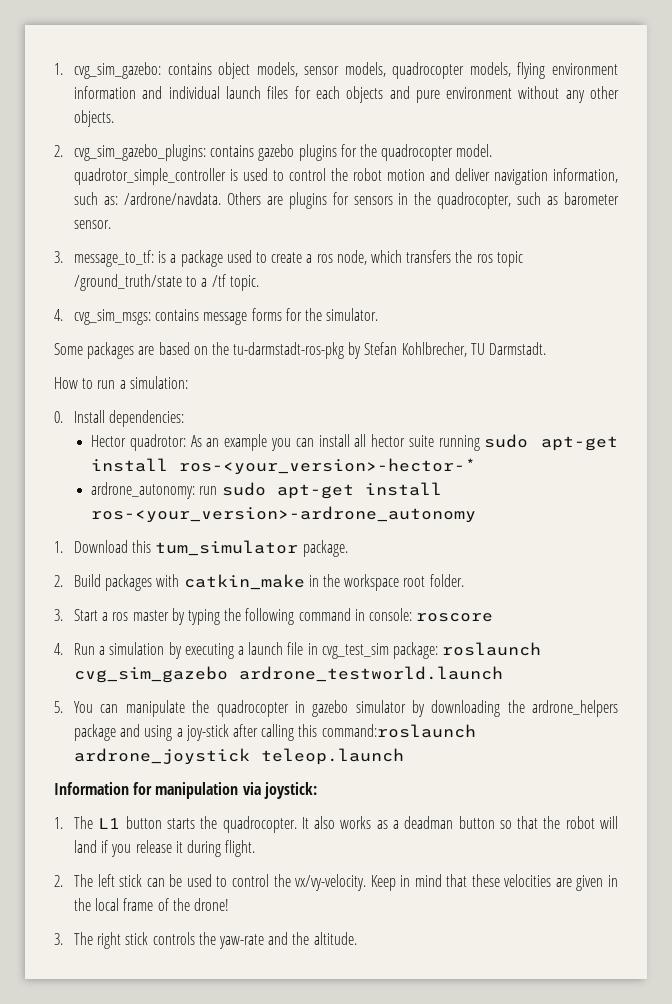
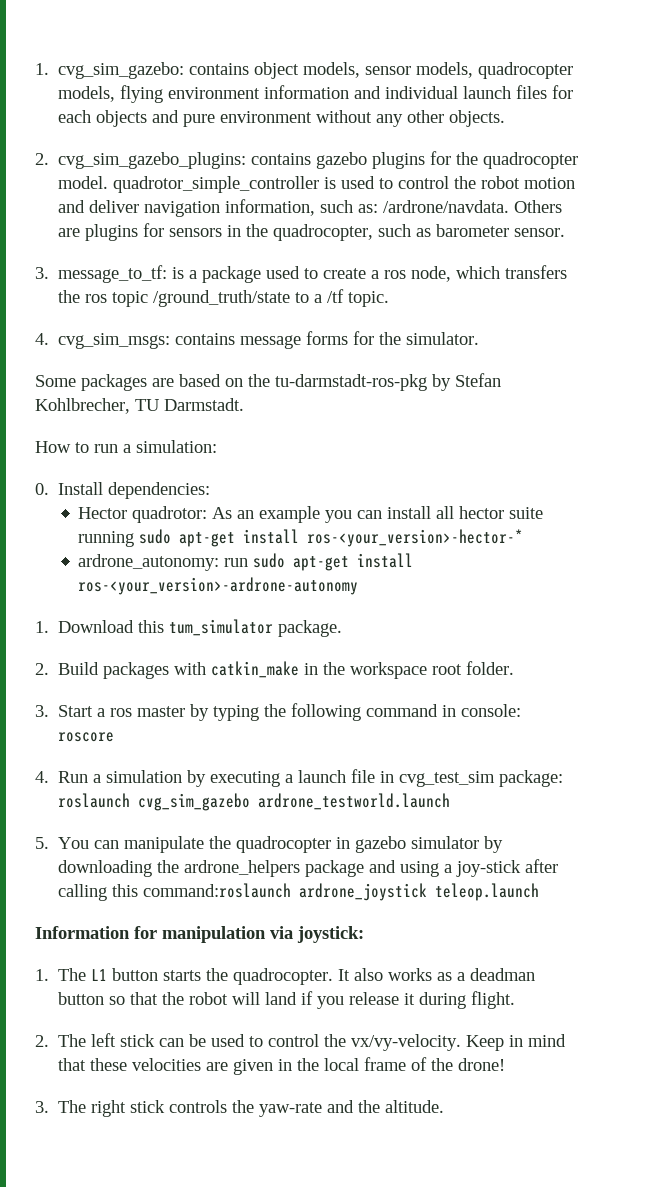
- ardrone_autonomy: run sudo apt-get install ros-<your_version>-ardrone_autonomy
+ ardrone_autonomy: run sudo apt-get install ros-<your_version>-ardrone-autonomy

